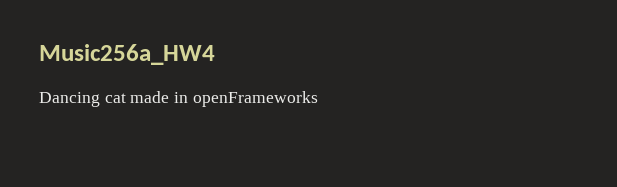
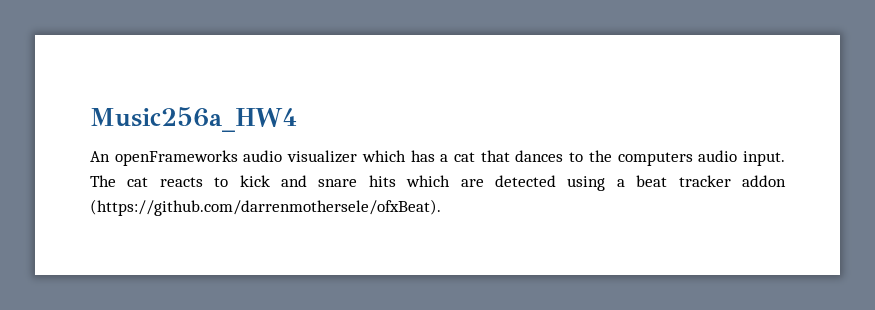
- Dancing cat made in openFrameworks
+ An openFrameworks audio visualizer which has a cat that dances to the computers audio input. The cat reacts to kick and snare hits which are detected using a beat tracker addon (https://github.com/darrenmothersele/ofxBeat).

